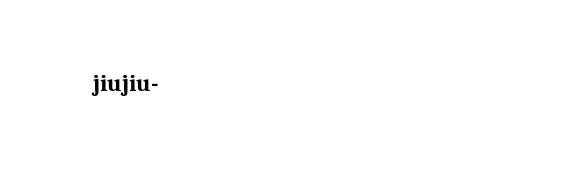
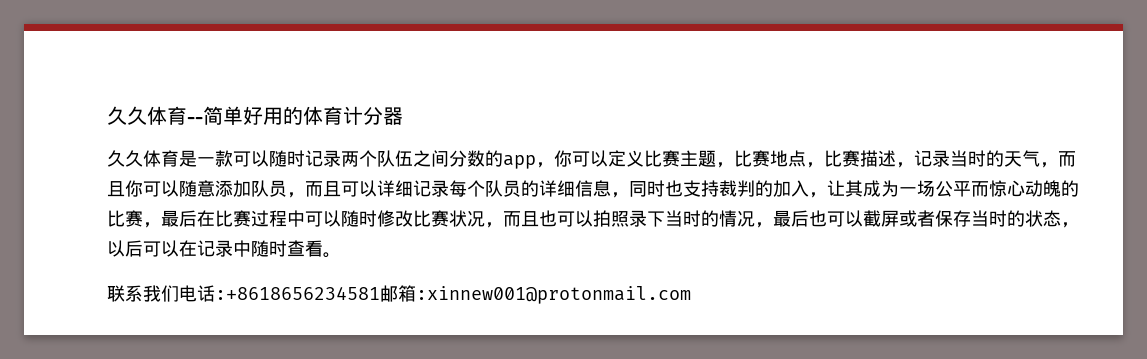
- jiujiu-
+ 久久体育--简单好用的体育计分器
+ 久久体育是一款可以随时记录两个队伍之间分数的app，你可以定义比赛主题，比赛地点，比赛描述，记录当时的天气，而且你可以随意添加队员，而且可以详细记录每个队员的详细信息，同时也支持裁判的加入，让其成为一场公平而惊心动魄的比赛，最后在比赛过程中可以随时修改比赛状况，而且也可以拍照录下当时的情况，最后也可以截屏或者保存当时的状态，以后可以在记录中随时查看。
+ 联系我们电话:+8618656234581邮箱:xinnew001@protonmail.com

